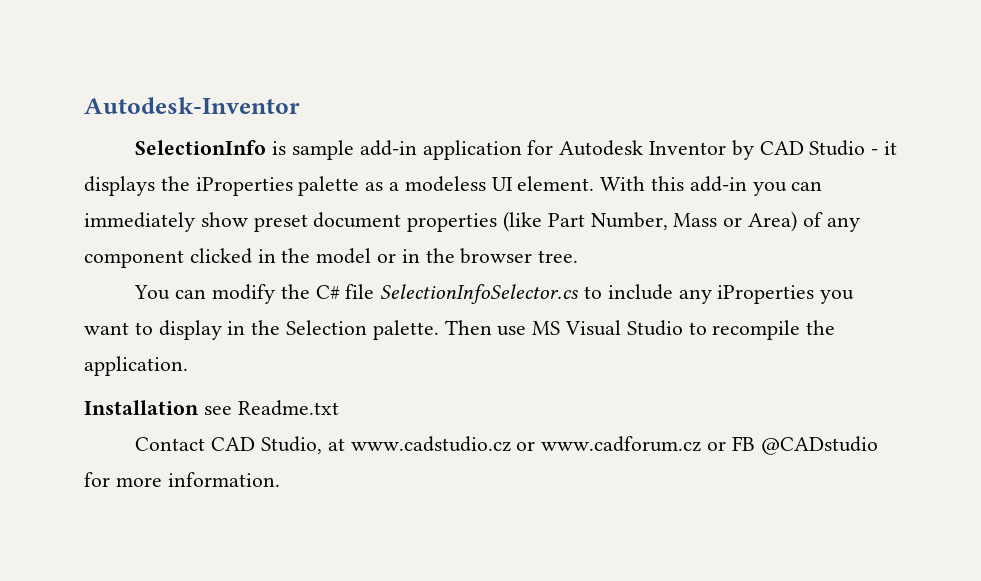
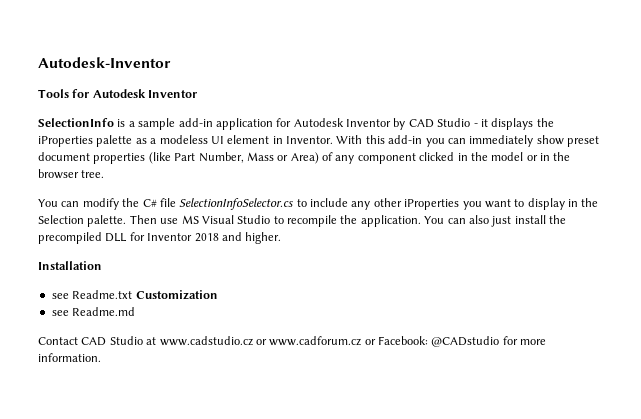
+ Tools for Autodesk Inventor
- SelectionInfo is sample add-in application for Autodesk Inventor by CAD Studio - it displays the iProperties palette as a modeless UI element.
+ SelectionInfo is a sample add-in application for Autodesk Inventor by CAD Studio - it displays the iProperties palette as a modeless UI element in Inventor.
- You can modify the C# file SelectionInfoSelector.cs to include any iProperties you want to display in the Selection palette.
+ You can modify the C# file SelectionInfoSelector.cs to include any other iProperties you want to display in the Selection palette.
+ You can also just install the precompiled DLL for Inventor 2018 and higher.
- Installation see Readme.txt
+ Installation
+ see Readme.txt Customization
+ see Readme.md
- Contact CAD Studio, at www.cadstudio.cz or www.cadforum.cz or FB @CADstudio for more information.
+ Contact CAD Studio at www.cadstudio.cz or www.cadforum.cz or Facebook: @CADstudio for more information.

